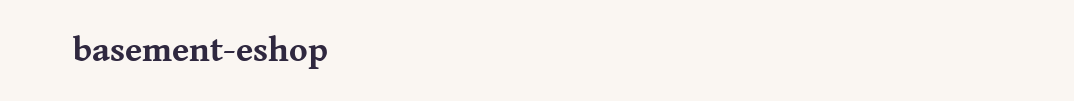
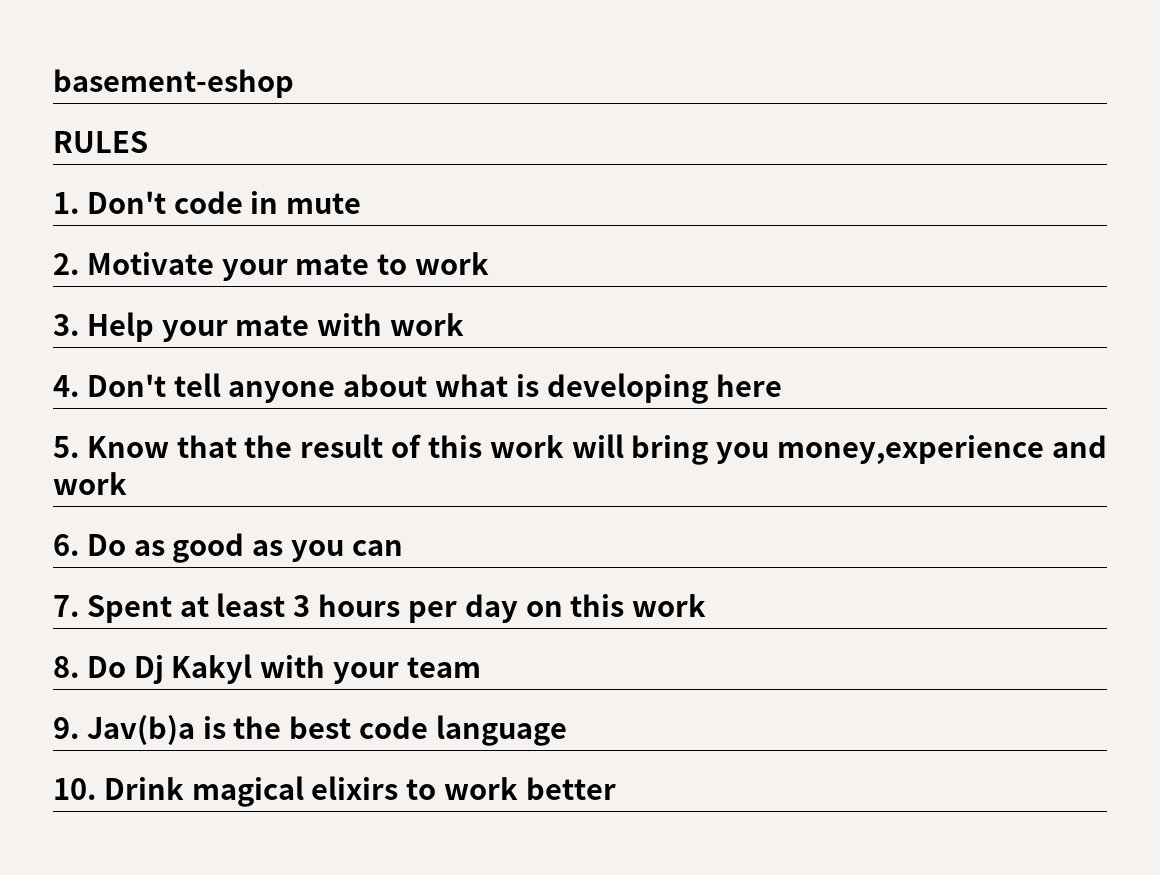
+ RULES
+ 1. Don't code in mute
+ 2. Motivate your mate to work
+ 3. Help your mate with work
+ 4. Don't tell anyone about what is developing here
+ 5. Know that the result of this work will bring you money,experience and work
+ 6. Do as good as you can
+ 7. Spent at least 3 hours per day on this work
+ 8. Do Dj Kakyl with your team
+ 9. Jav(b)a is the best code language
+ 10. Drink magical elixirs to work better

